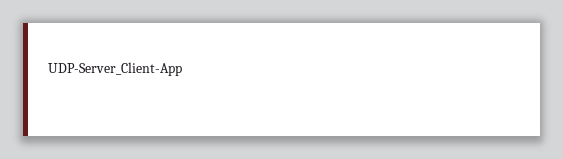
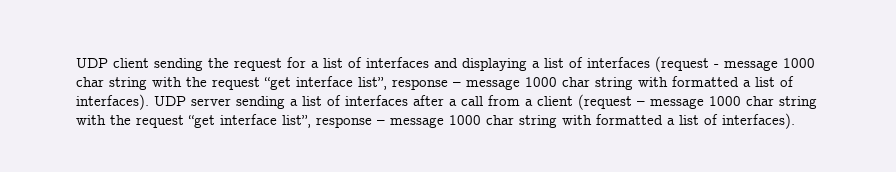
- UDP-Server_Client-App
+ UDP client sending the request for a list of interfaces and displaying a list of interfaces (request - message 1000 char string with the request “get interface list”, response – message 1000 char string with formatted a list of interfaces). UDP server sending a list of interfaces after a call from a client (request – message 1000 char string with the request “get interface list”, response – message 1000 char string with formatted a list of interfaces).

